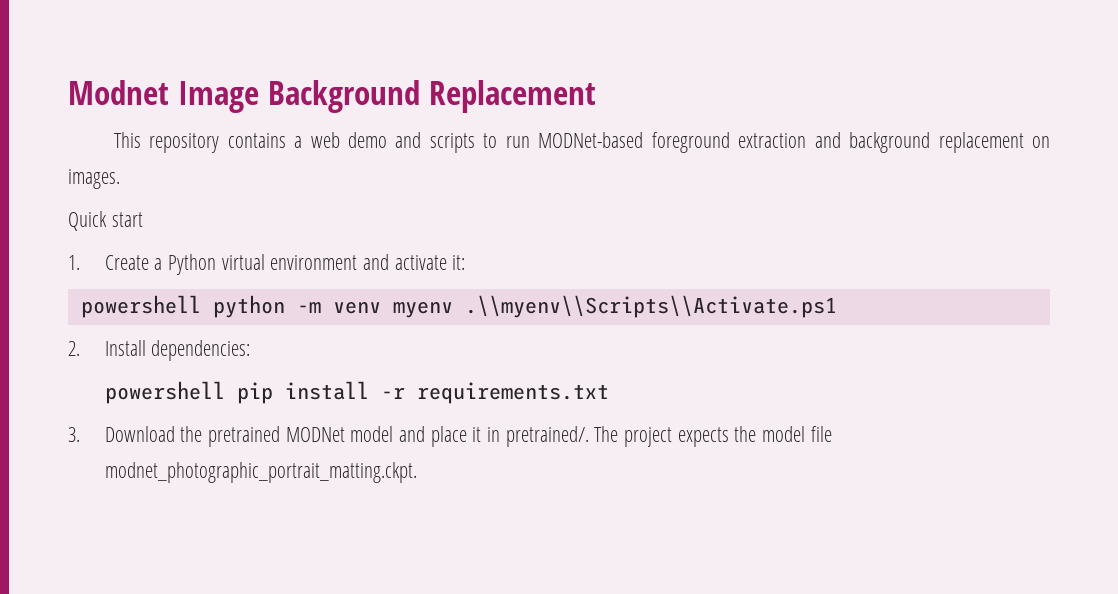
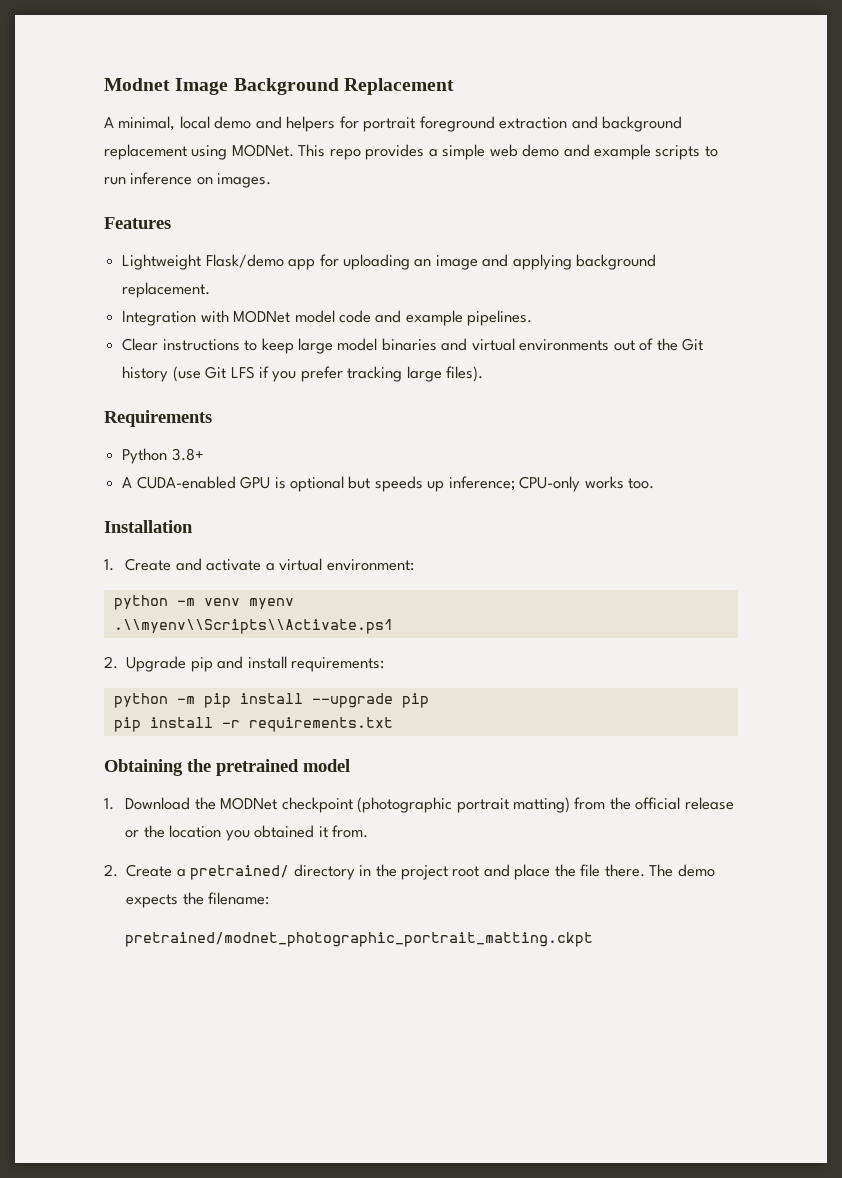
- This repository contains a web demo and scripts to run MODNet-based foreground extraction and background replacement on images.
- Quick start
- 1. Create a Python virtual environment and activate it:
- powershell python -m venv myenv .\\myenv\\Scripts\\Activate.ps1
+ A minimal, local demo and helpers for portrait foreground extraction and background replacement using MODNet. This repo provides a simple web demo and example scripts to run inference on images.
+ Features
+ Lightweight Flask/demo app for uploading an image and applying background replacement.
+ Integration with MODNet model code and example pipelines.
+ Clear instructions to keep large model binaries and virtual environments out of the Git history (use Git LFS if you prefer tracking large files).
+ Requirements
+ Python 3.8+
+ A CUDA-enabled GPU is optional but speeds up inference; CPU-only works too.
+ Installation
+ 1. Create and activate a virtual environment:
+ python -m venv myenv
+ .\\myenv\\Scripts\\Activate.ps1
- 2. Install dependencies:
- powershell pip install -r requirements.txt
- 3. Download the pretrained MODNet model and place it in pretrained/. The project expects the model file modnet_photographic_portrait_matting.ckpt.
+ 2. Upgrade pip and install requirements:
+ python -m pip install --upgrade pip
+ pip install -r requirements.txt
+ Obtaining the pretrained model
+ 1. Download the MODNet checkpoint (photographic portrait matting) from the official release or the location you obtained it from.
+ 2. Create a pretrained/ directory in the project root and place the file there. The demo expects the filename:
+ pretrained/modnet_photographic_portrait_matting.ckpt

